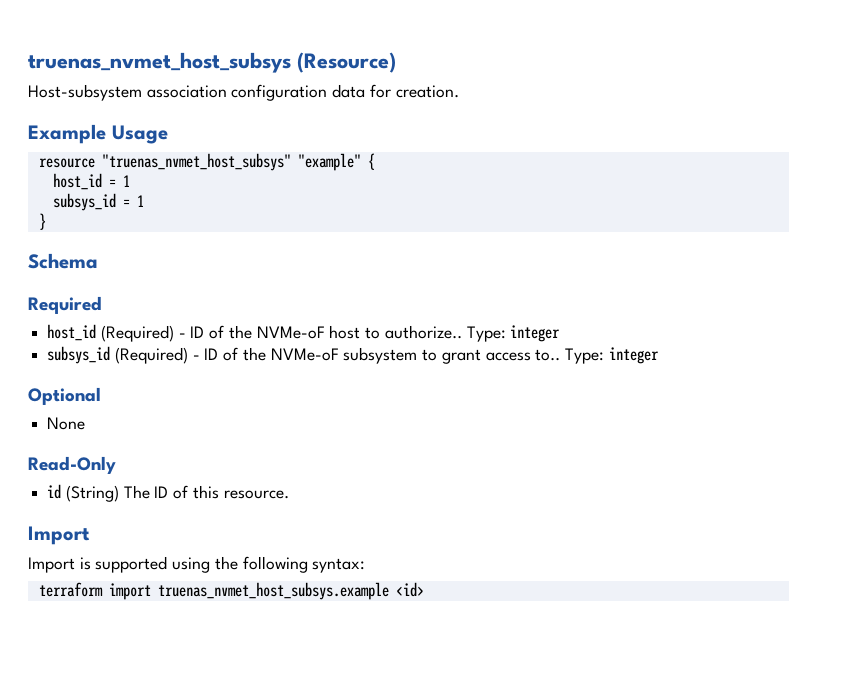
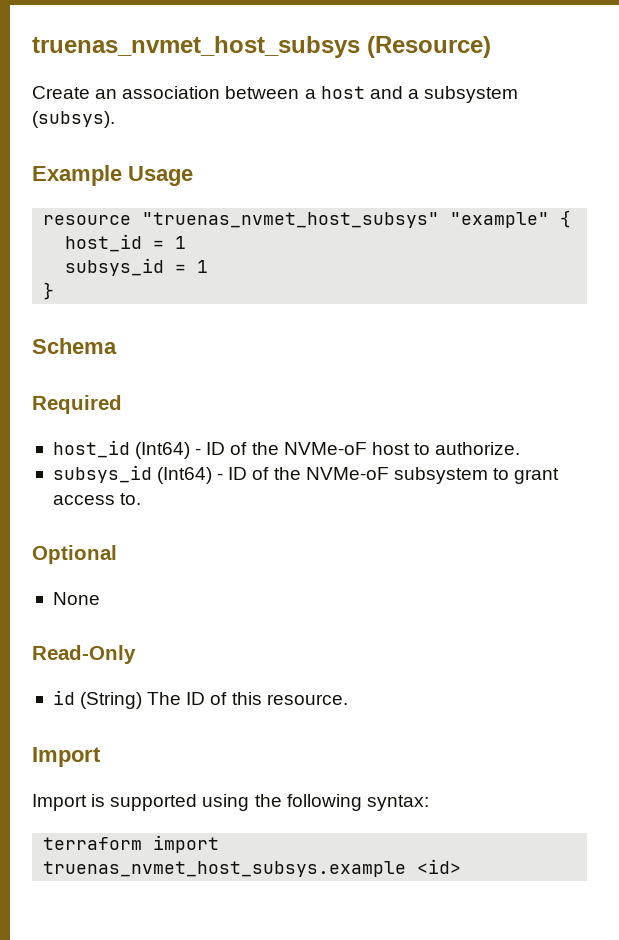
- Host-subsystem association configuration data for creation.
+ Create an association between a host and a subsystem (subsys).
- host_id (Required) - ID of the NVMe-oF host to authorize.. Type: integer
- subsys_id (Required) - ID of the NVMe-oF subsystem to grant access to.. Type: integer
+ host_id (Int64) - ID of the NVMe-oF host to authorize.
+ subsys_id (Int64) - ID of the NVMe-oF subsystem to grant access to.

